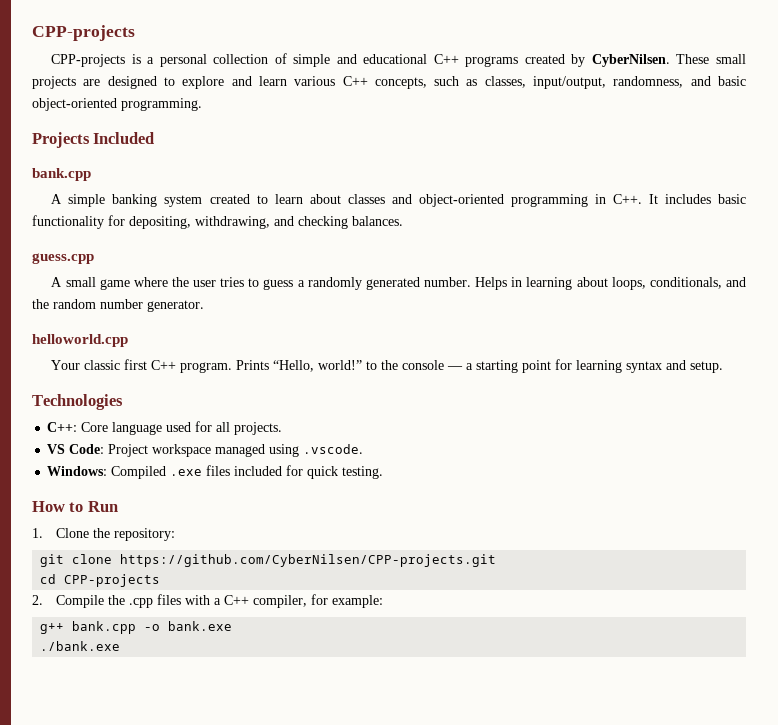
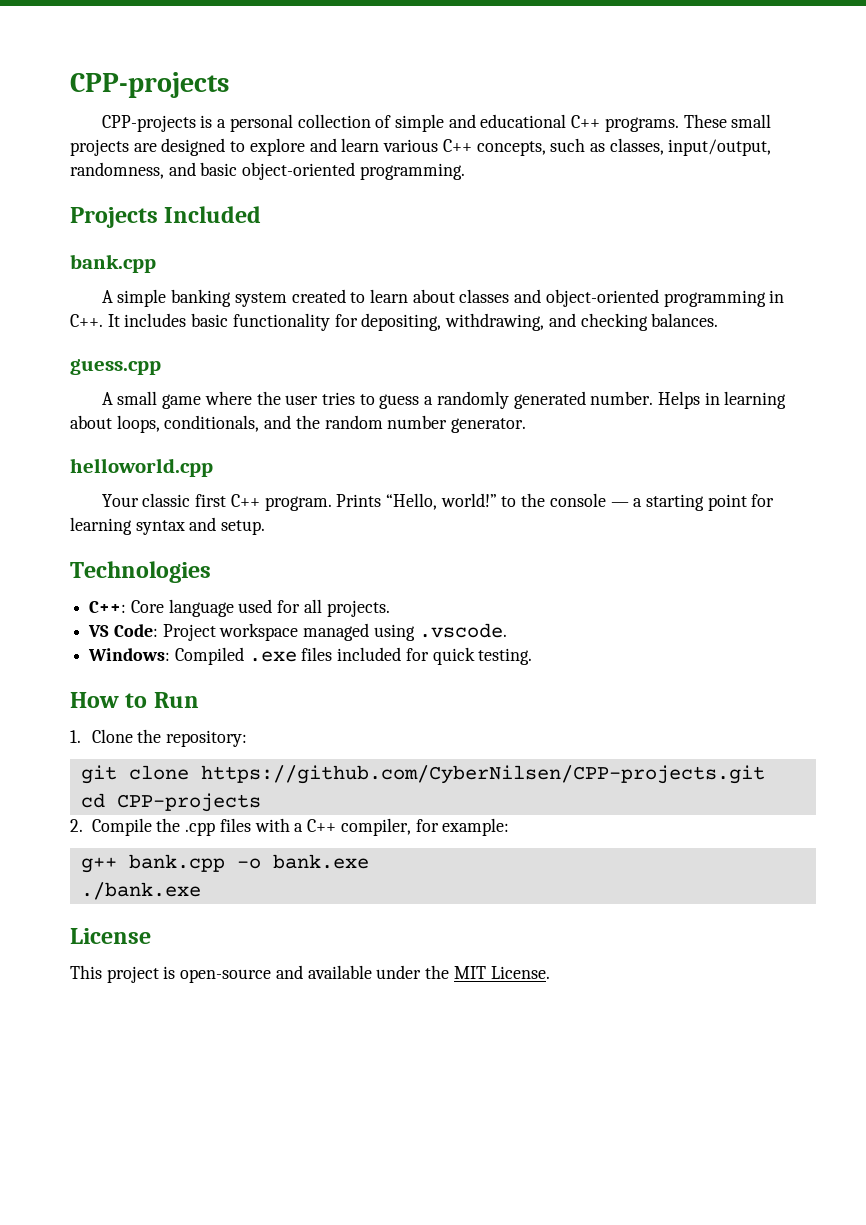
- CPP-projects is a personal collection of simple and educational C++ programs created by CyberNilsen.
+ CPP-projects is a personal collection of simple and educational C++ programs.
+ License
+ This project is open-source and available under the MIT License.

